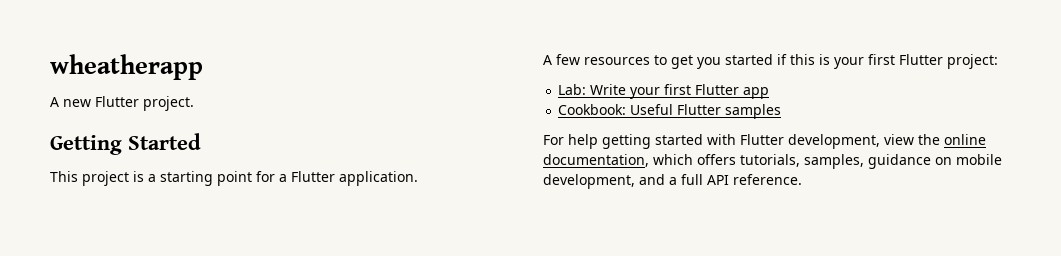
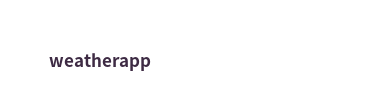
- wheatherapp
- A new Flutter project.
- Getting Started
- This project is a starting point for a Flutter application.
- A few resources to get you started if this is your first Flutter project:
- Lab: Write your first Flutter app
- Cookbook: Useful Flutter samples
- For help getting started with Flutter development, view the online documentation, which offers tutorials, samples, guidance on mobile development, and a full API reference.
+ weatherapp

